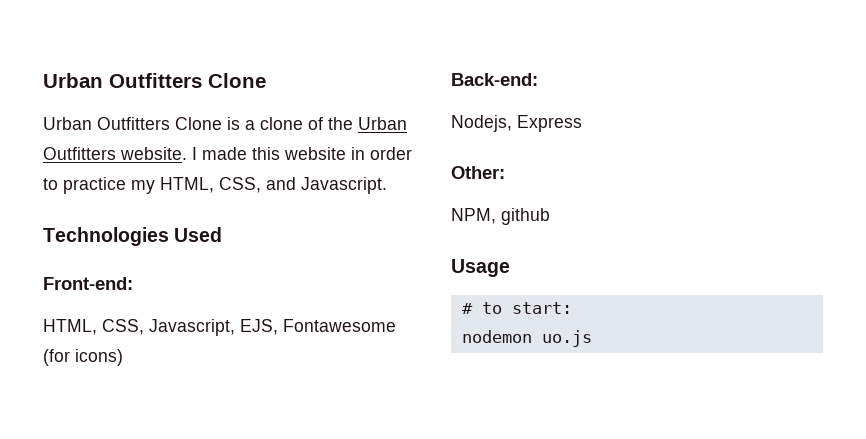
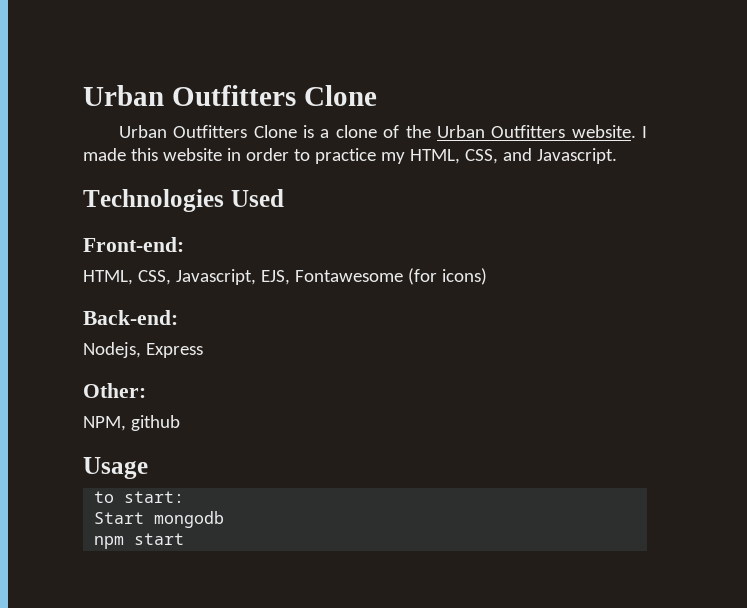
- # to start:
+ to start:
- nodemon uo.js
+ Start mongodb
+ npm start

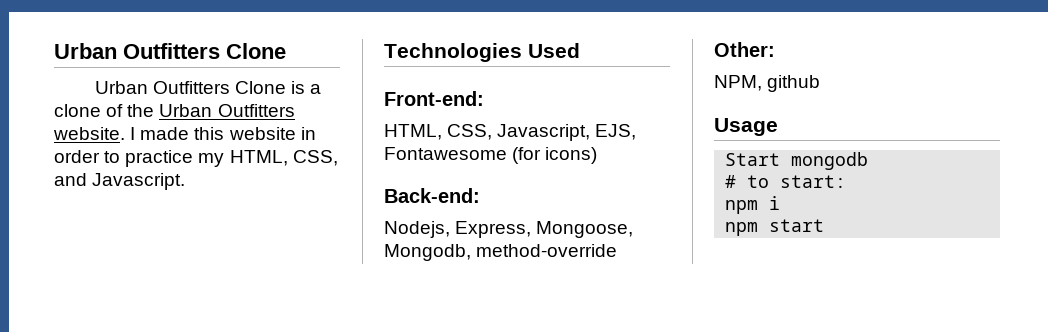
- Nodejs, Express
+ Nodejs, Express, Mongoose, Mongodb, method-override
- to start:
+ Start mongodb
+ # to start:
- Start mongodb
+ npm i

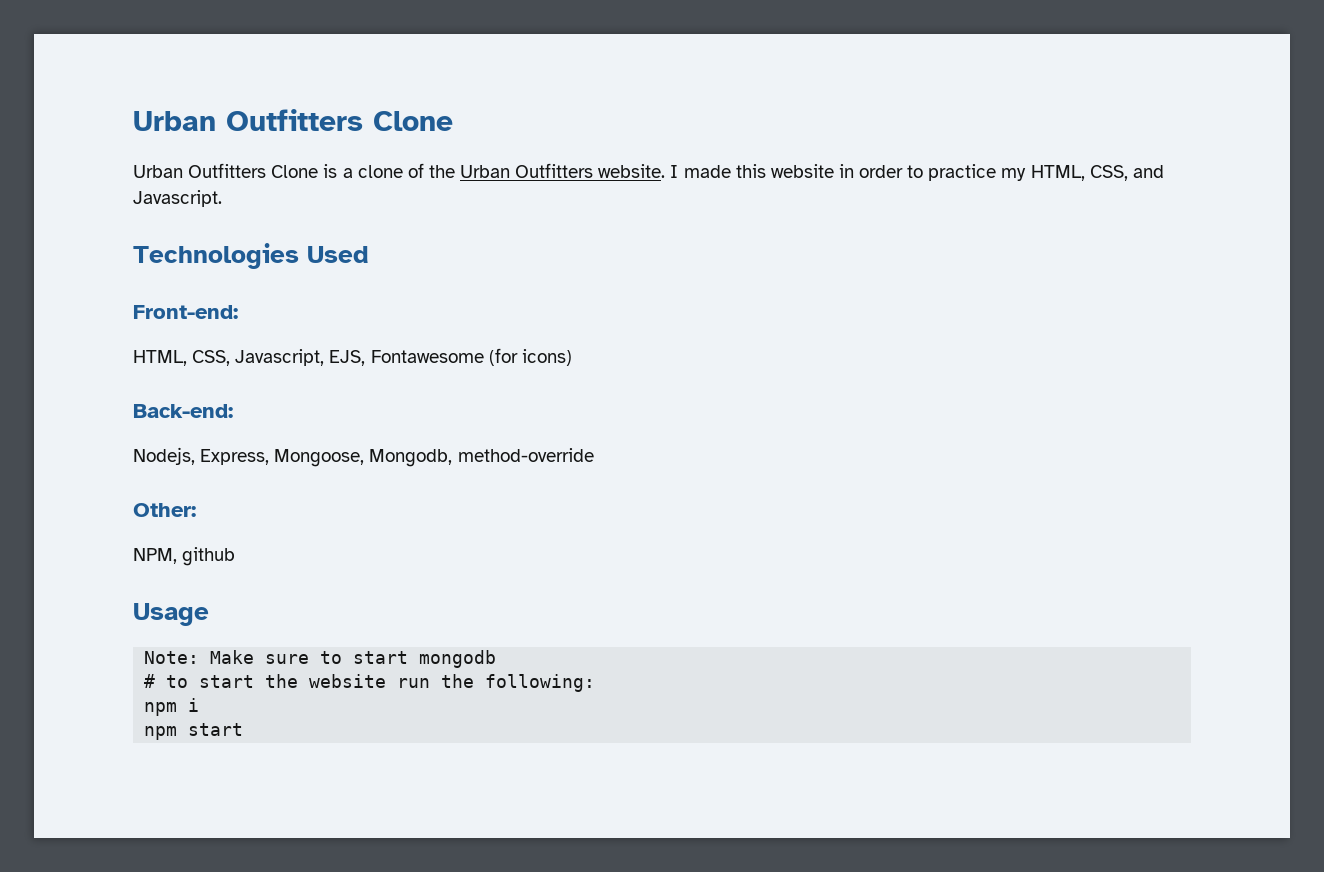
- Start mongodb
- # to start:
+ Note: Make sure to start mongodb
+ # to start the website run the following:

